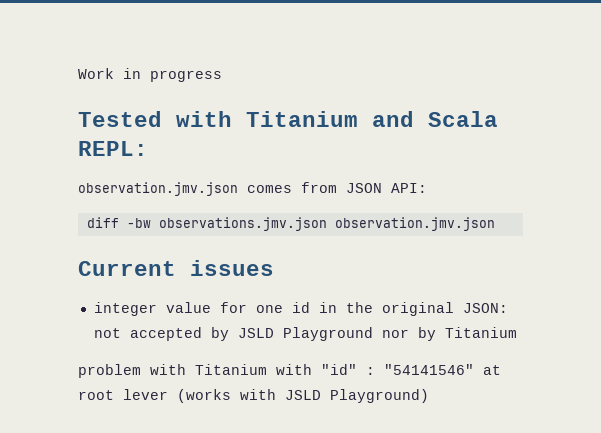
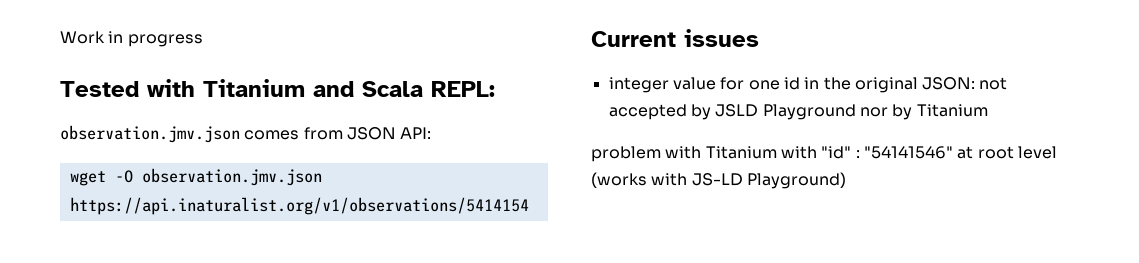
- diff -bw observations.jmv.json observation.jmv.json
+ wget -O observation.jmv.json https://api.inaturalist.org/v1/observations/5414154
- problem with Titanium with "id" : "54141546" at root lever (works with JSLD Playground)
+ problem with Titanium with "id" : "54141546" at root level (works with JS-LD Playground)

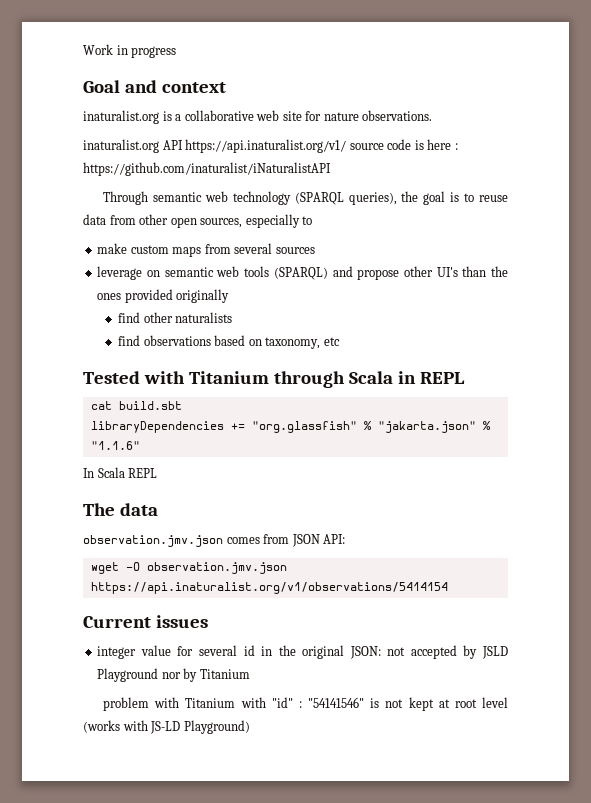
- Tested with Titanium and Scala REPL:
+ Goal and context
+ inaturalist.org is a collaborative web site for nature observations.
+ inaturalist.org API https://api.inaturalist.org/v1/ source code is here : https://github.com/inaturalist/iNaturalistAPI
+ Through semantic web technology (SPARQL queries), the goal is to reuse data from other open sources, especially to
+ make custom maps from several sources
+ leverage on semantic web tools (SPARQL) and propose other UI's than the ones provided originally
+ find other naturalists
+ find observations based on taxonomy, etc
+ Tested with Titanium through Scala in REPL
+ cat build.sbt
+ libraryDependencies += "org.glassfish" % "jakarta.json" % "1.1.6"
+ In Scala REPL
+ The data
- integer value for one id in the original JSON: not accepted by JSLD Playground nor by Titanium
+ integer value for several id in the original JSON: not accepted by JSLD Playground nor by Titanium
- problem with Titanium with "id" : "54141546" at root level (works with JS-LD Playground)
+ problem with Titanium with "id" : "54141546" is not kept at root level (works with JS-LD Playground)

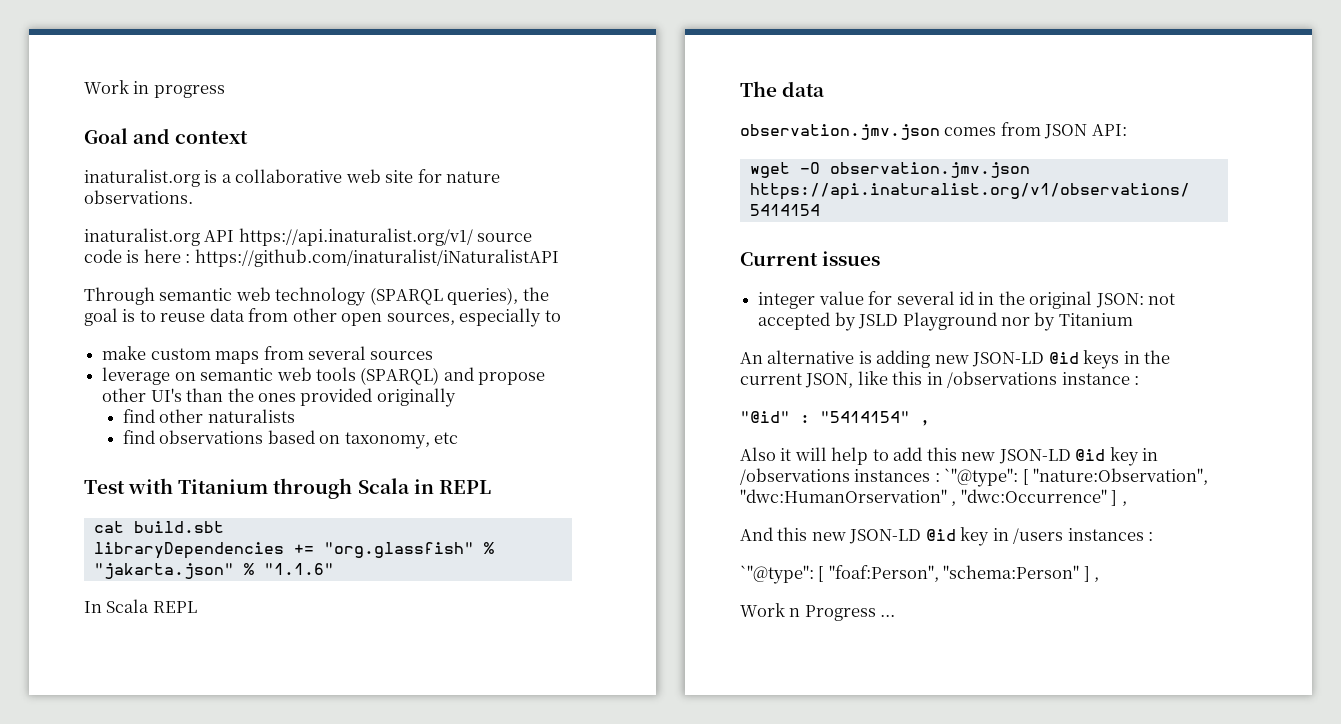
- Tested with Titanium through Scala in REPL
+ Test with Titanium through Scala in REPL
- problem with Titanium with "id" : "54141546" is not kept at root level (works with JS-LD Playground)
+ An alternative is adding new JSON-LD @id keys in the current JSON, like this in /observations instance :
+ "@id" : "5414154" ,
+ Also it will help to add this new JSON-LD @id key in /observations instances : `"@type": [ "nature:Observation", "dwc:HumanOrservation" , "dwc:Occurrence" ] ,
+ And this new JSON-LD @id key in /users instances :
+ `"@type": [ "foaf:Person", "schema:Person" ] ,
+ Work n Progress ...

